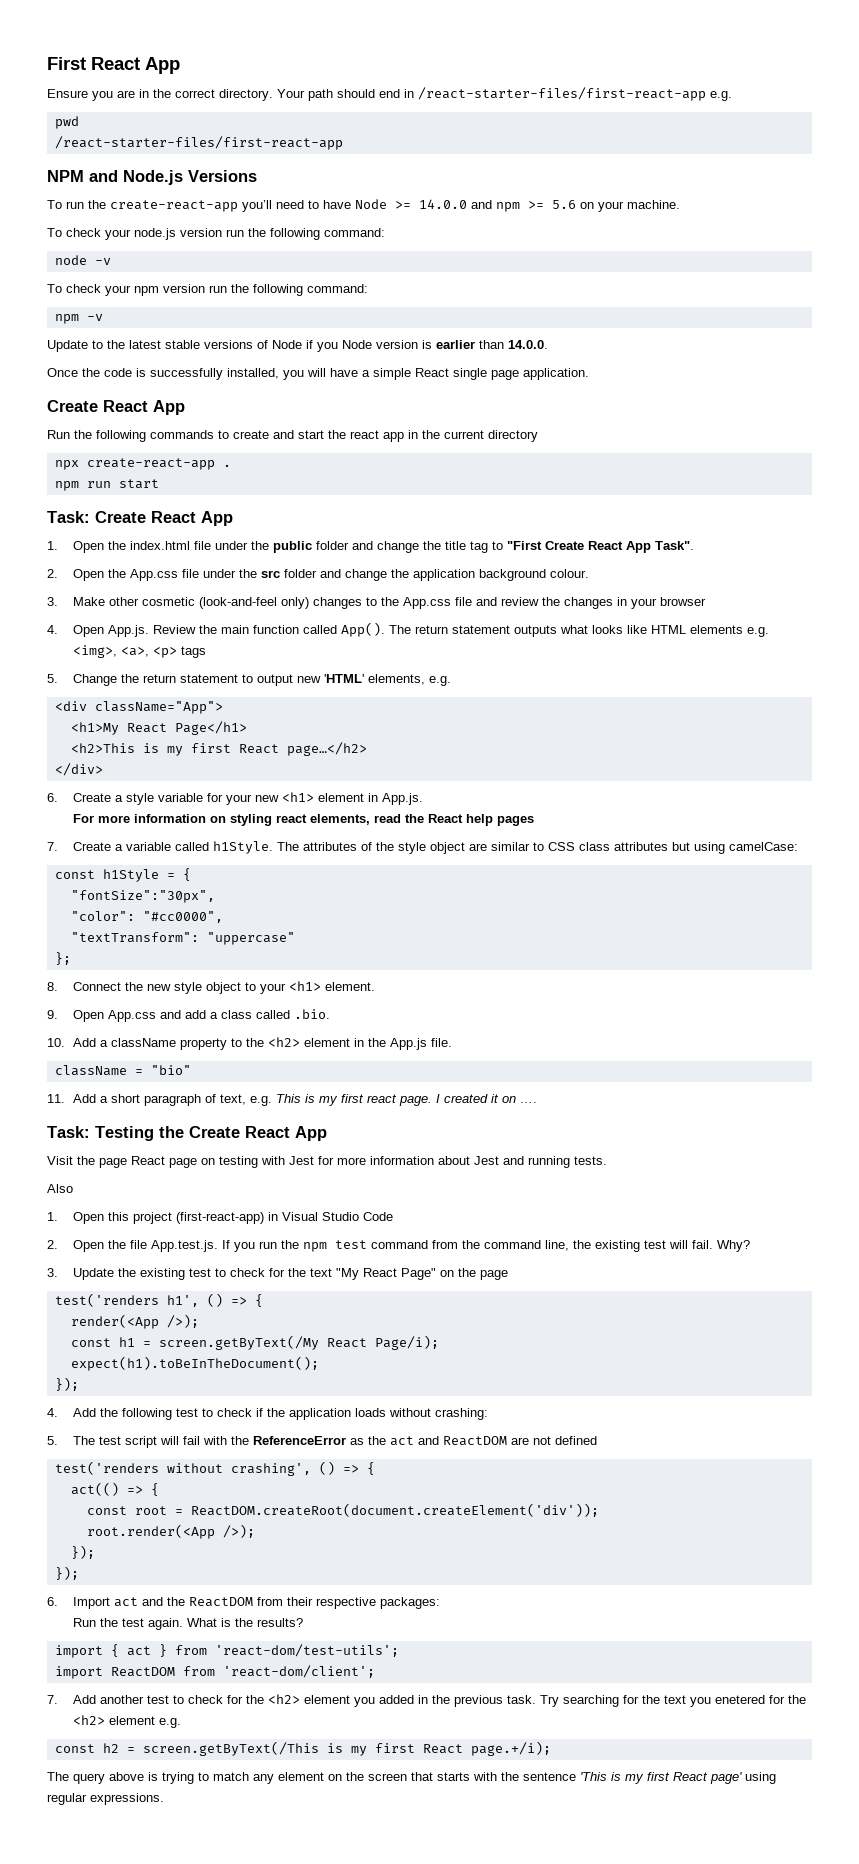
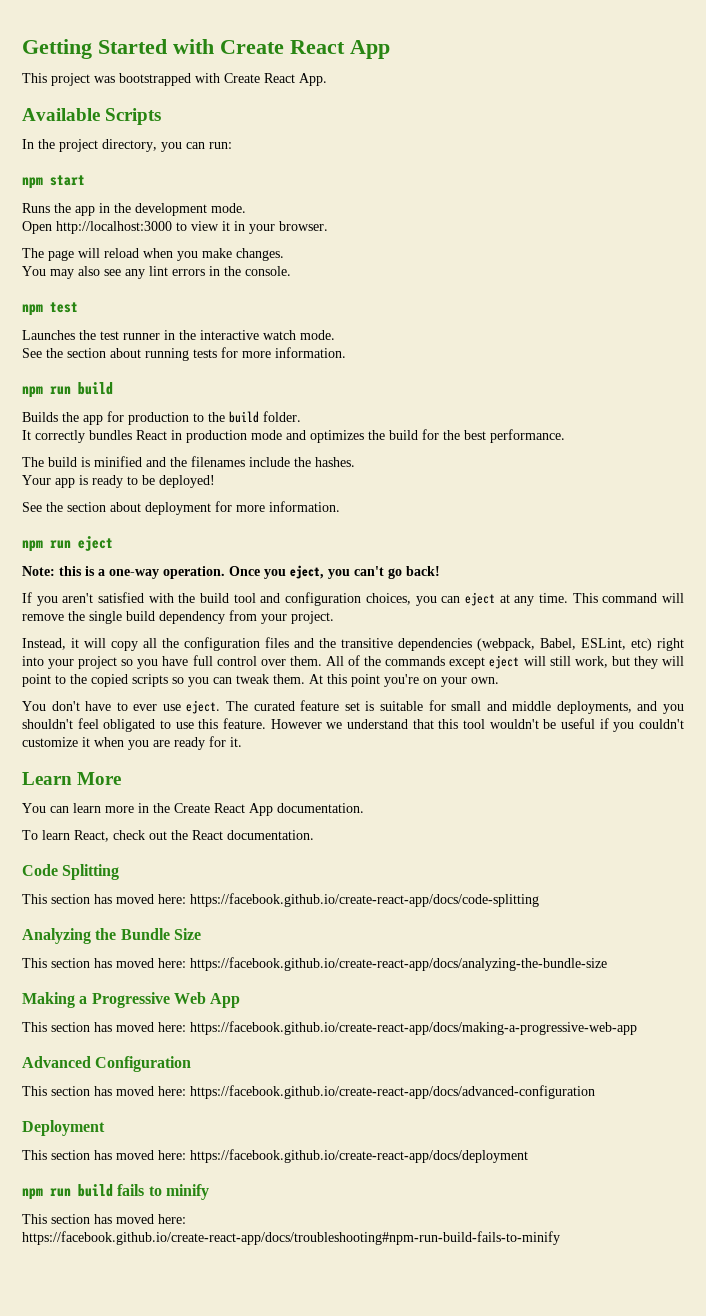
- First React App
- Ensure you are in the correct directory. Your path should end in /react-starter-files/first-react-app e.g.
- pwd
- /react-starter-files/first-react-app
- NPM and Node.js Versions
- To run the create-react-app you’ll need to have Node >= 14.0.0 and npm >= 5.6 on your machine.
- To check your node.js version run the following command:
- node -v
- To check your npm version run the following command:
- npm -v
- Update to the latest stable versions of Node if you Node version is earlier than 14.0.0.
- Once the code is successfully installed, you will have a simple React single page application.
- Create React App
- Run the following commands to create and start the react app in the current directory
- npx create-react-app .
- npm run start
- Task: Create React App
- 1. Open the index.html file under the public folder and change the title tag to "First Create React App Task".
- 2. Open the App.css file under the src folder and change the application background colour.
- 3. Make other cosmetic (look-and-feel only) changes to the App.css file and review the changes in your browser
- 4. Open App.js. Review the main function called App(). The return statement outputs what looks like HTML elements e.g. <img>, <a>, <p> tags
- 5. Change the return statement to output new 'HTML' elements, e.g.
- <div className="App">
- <h1>My React Page</h1>
- <h2>This is my first React page…</h2>
- </div>
- 6. Create a style variable for your new <h1> element in App.js.
- For more information on styling react elements, read the React help pages
- 7. Create a variable called h1Style. The attributes of the style object are similar to CSS class attributes but using camelCase:
- const h1Style = {
- "fontSize":"30px",
- "color": "#cc0000",
- "textTransform": "uppercase"
- };
- 8. Connect the new style object to your <h1> element.
- 9. Open App.css and add a class called .bio.
- 10. Add a className property to the <h2> element in the App.js file.
- className = "bio"
- 11. Add a short paragraph of text, e.g. This is my first react page. I created it on ….
- Task: Testing the Create React App
- Visit the page React page on testing with Jest for more information about Jest and running tests.
- Also
- 1. Open this project (first-react-app) in Visual Studio Code
- 2. Open the file App.test.js. If you run the npm test command from the command line, the existing test will fail. Why?
- 3. Update the existing test to check for the text "My React Page" on the page
- test('renders h1', () => {
- render(<App />);
- const h1 = screen.getByText(/My React Page/i);
- expect(h1).toBeInTheDocument();
- });
- 4. Add the following test to check if the application loads without crashing:
- 5. The test script will fail with the ReferenceError as the act and ReactDOM are not defined
- test('renders without crashing', () => {
- act(() => {
- const root = ReactDOM.createRoot(document.createElement('div'));
- root.render(<App />);
- });
- });
- 6. Import act and the ReactDOM from their respective packages:
- Run the test again. What is the results?
- import { act } from 'react-dom/test-utils';
- import ReactDOM from 'react-dom/client';
- 7. Add another test to check for the <h2> element you added in the previous task. Try searching for the text you enetered for the <h2> element e.g.
- const h2 = screen.getByText(/This is my first React page.+/i);
- The query above is trying to match any element on the screen that starts with the sentence 'This is my first React page' using regular expressions.
+ Getting Started with Create React App
+ This project was bootstrapped with Create React App.
+ Available Scripts
+ In the project directory, you can run:
+ npm start
+ Runs the app in the development mode.
+ Open http://localhost:3000 to view it in your browser.
+ The page will reload when you make changes.
+ You may also see any lint errors in the console.
+ npm test
+ Launches the test runner in the interactive watch mode.
+ See the section about running tests for more information.
+ npm run build
+ Builds the app for production to the build folder.
+ It correctly bundles React in production mode and optimizes the build for the best performance.
+ The build is minified and the filenames include the hashes.
+ Your app is ready to be deployed!
+ See the section about deployment for more information.
+ npm run eject
+ Note: this is a one-way operation. Once you eject, you can't go back!
+ If you aren't satisfied with the build tool and configuration choices, you can eject at any time. This command will remove the single build dependency from your project.
+ Instead, it will copy all the configuration files and the transitive dependencies (webpack, Babel, ESLint, etc) right into your project so you have full control over them. All of the commands except eject will still work, but they will point to the copied scripts so you can tweak them. At this point you're on your own.
+ You don't have to ever use eject. The curated feature set is suitable for small and middle deployments, and you shouldn't feel obligated to use this feature. However we understand that this tool wouldn't be useful if you couldn't customize it when you are ready for it.
+ Learn More
+ You can learn more in the Create React App documentation.
+ To learn React, check out the React documentation.
+ Code Splitting
+ This section has moved here: https://facebook.github.io/create-react-app/docs/code-splitting
+ Analyzing the Bundle Size
+ This section has moved here: https://facebook.github.io/create-react-app/docs/analyzing-the-bundle-size
+ Making a Progressive Web App
+ This section has moved here: https://facebook.github.io/create-react-app/docs/making-a-progressive-web-app
+ Advanced Configuration
+ This section has moved here: https://facebook.github.io/create-react-app/docs/advanced-configuration
+ Deployment
+ This section has moved here: https://facebook.github.io/create-react-app/docs/deployment
+ npm run build fails to minify
+ This section has moved here: https://facebook.github.io/create-react-app/docs/troubleshooting#npm-run-build-fails-to-minify

